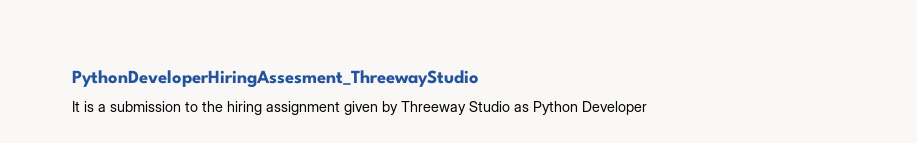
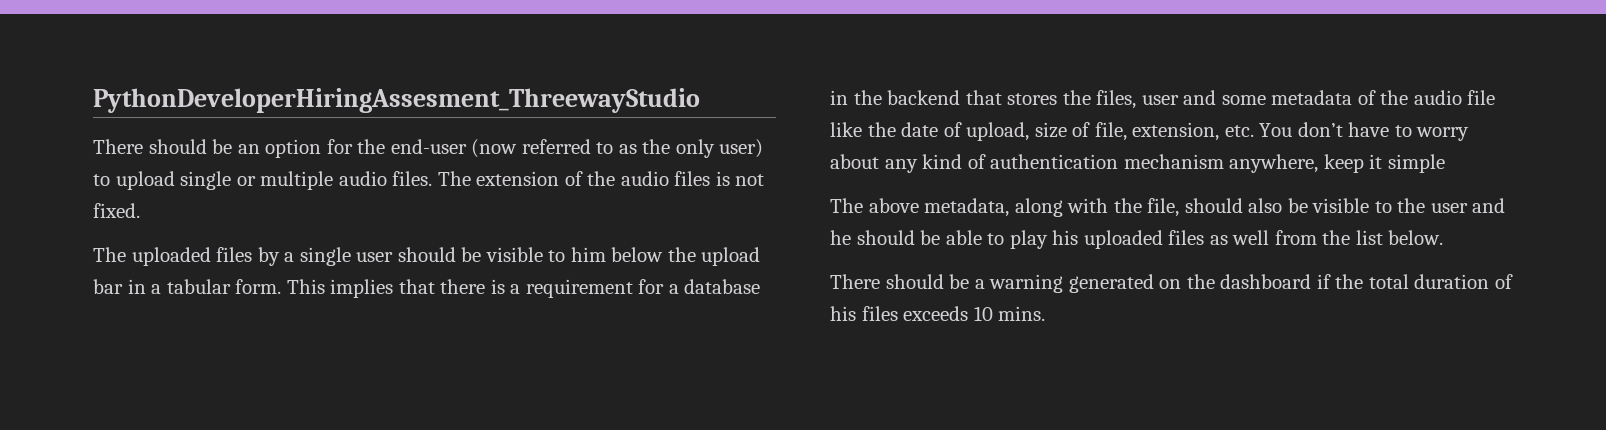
- It is a submission to the hiring assignment given by Threeway Studio as Python Developer
+ There should be an option for the end-user (now referred to as the only user) to upload single or multiple audio files. The extension of the audio files is not fixed.
+ The uploaded files by a single user should be visible to him below the upload bar in a tabular form. This implies that there is a requirement for a database in the backend that stores the files, user and some metadata of the audio file like the date of upload, size of file, extension, etc. You don’t have to worry about any kind of authentication mechanism anywhere, keep it simple
+ The above metadata, along with the file, should also be visible to the user and he should be able to play his uploaded files as well from the list below.
+ There should be a warning generated on the dashboard if the total duration of his files exceeds 10 mins.

